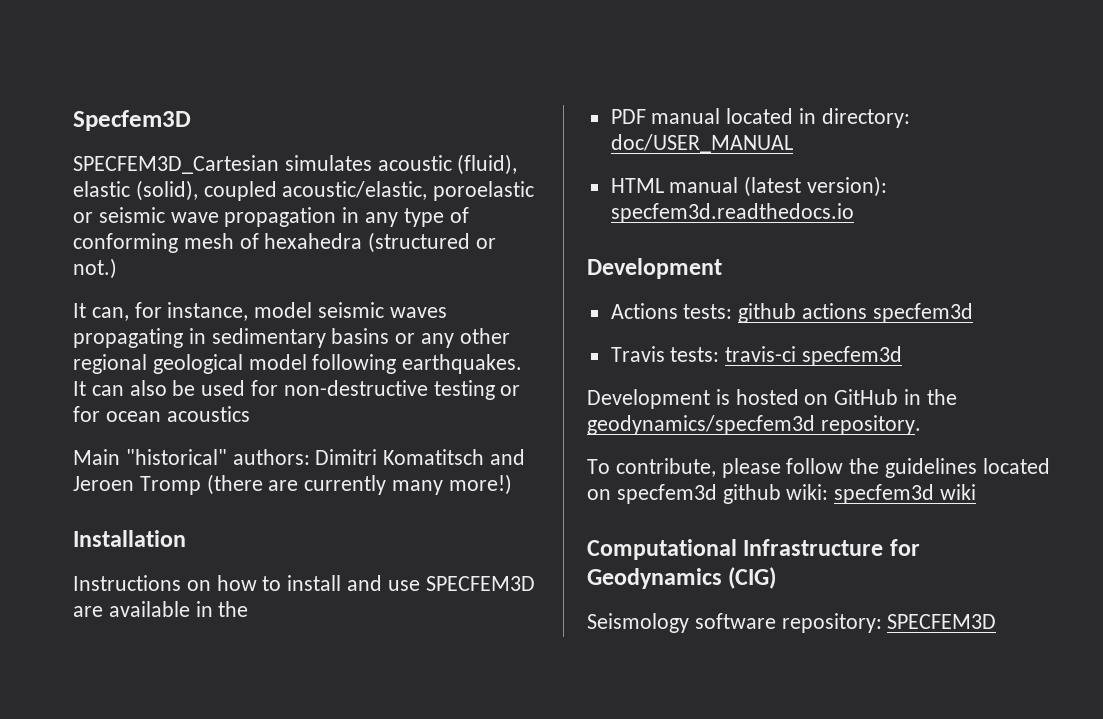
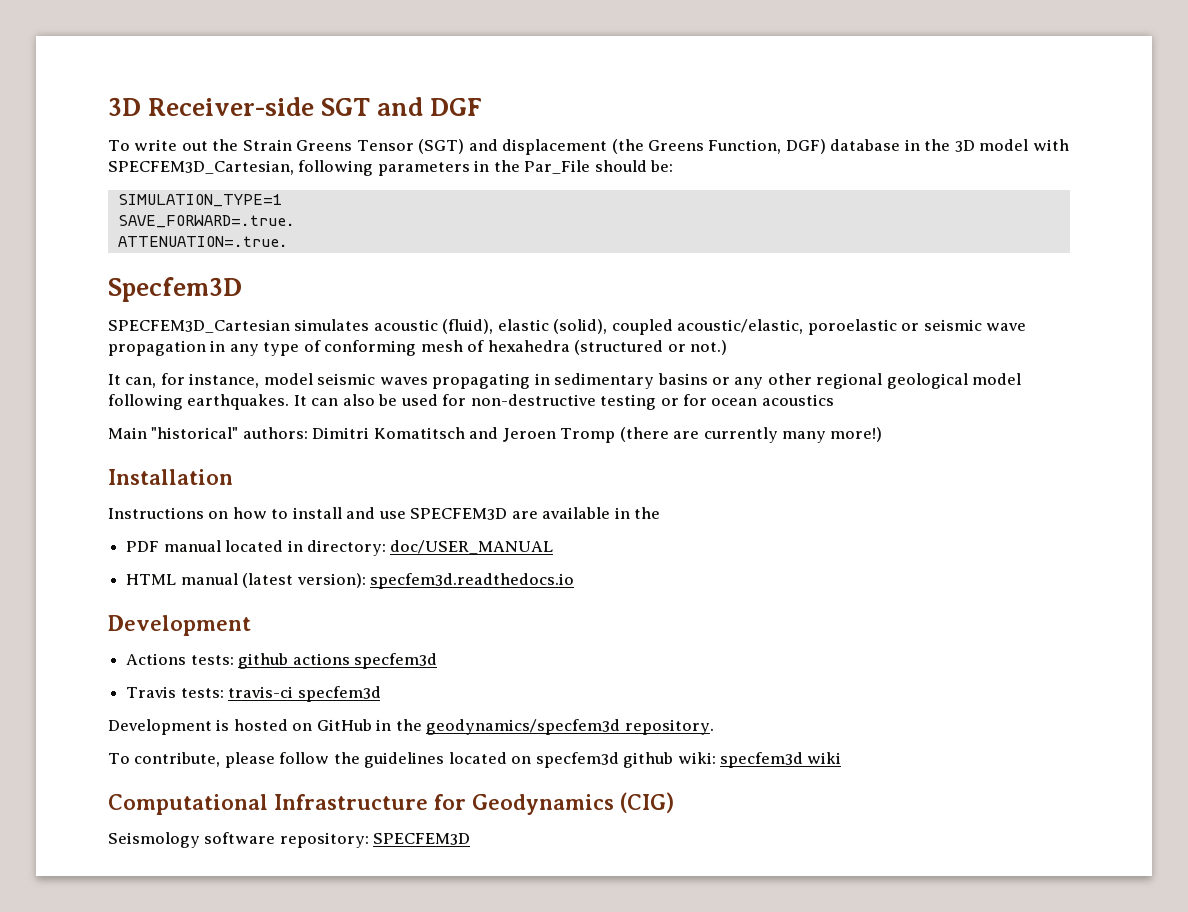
+ 3D Receiver-side SGT and DGF
+ To write out the Strain Greens Tensor (SGT) and displacement (the Greens Function, DGF) database in the 3D model with SPECFEM3D_Cartesian, following parameters in the Par_File should be:
+ SIMULATION_TYPE=1
+ SAVE_FORWARD=.true.
+ ATTENUATION=.true.

